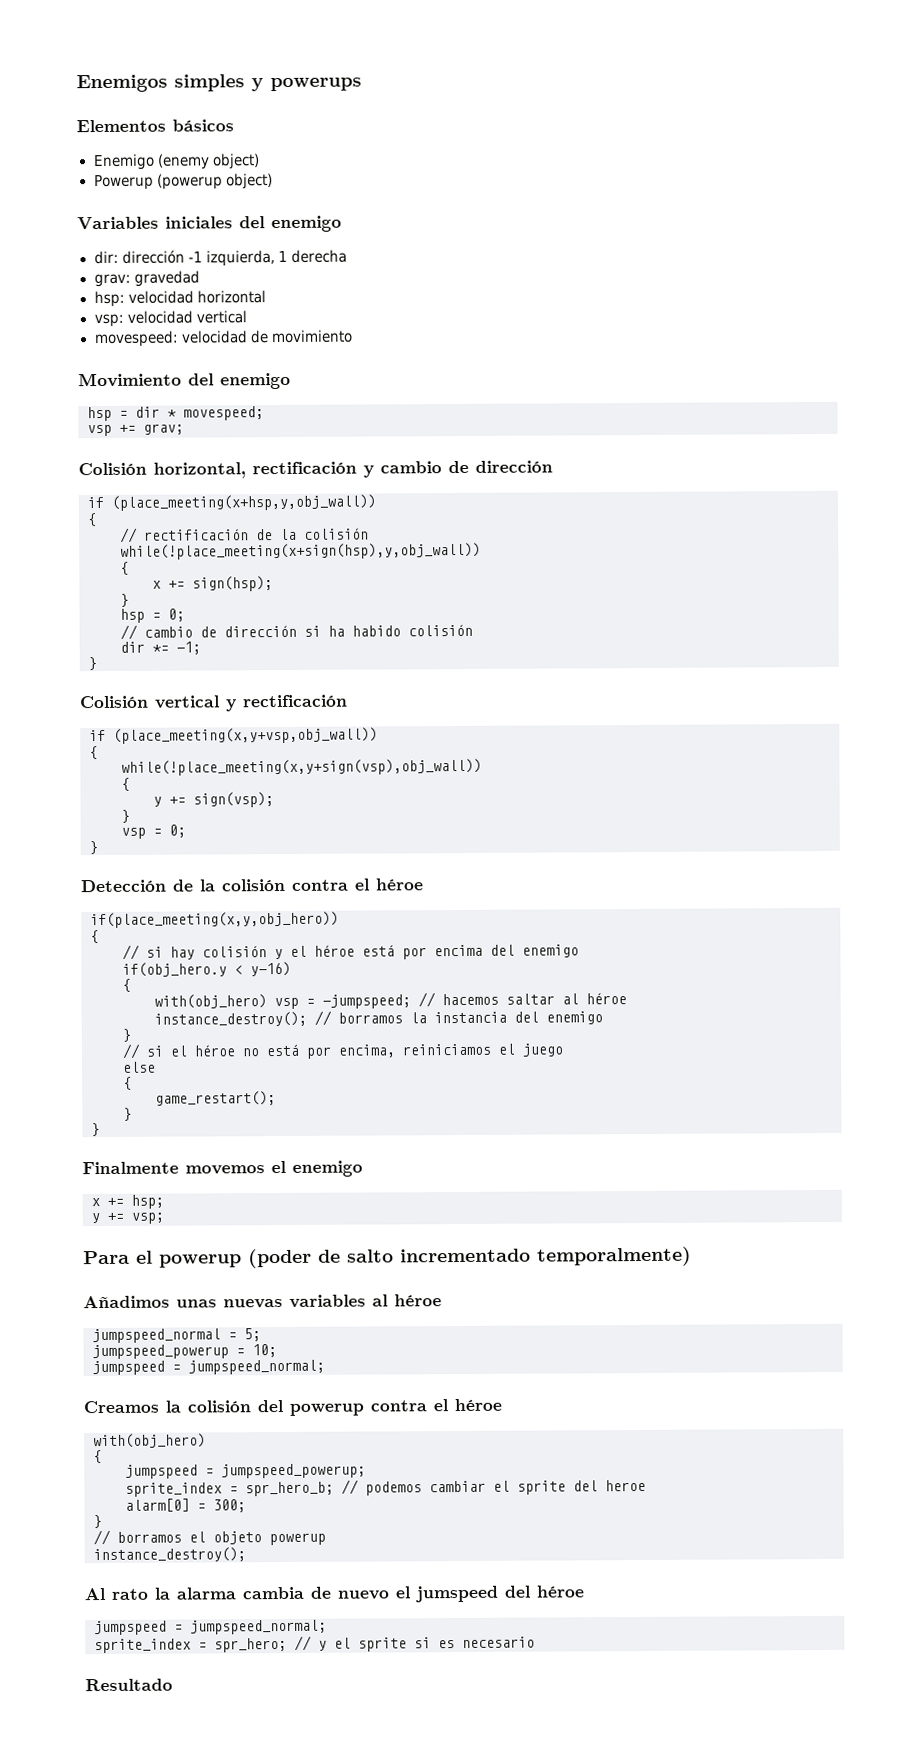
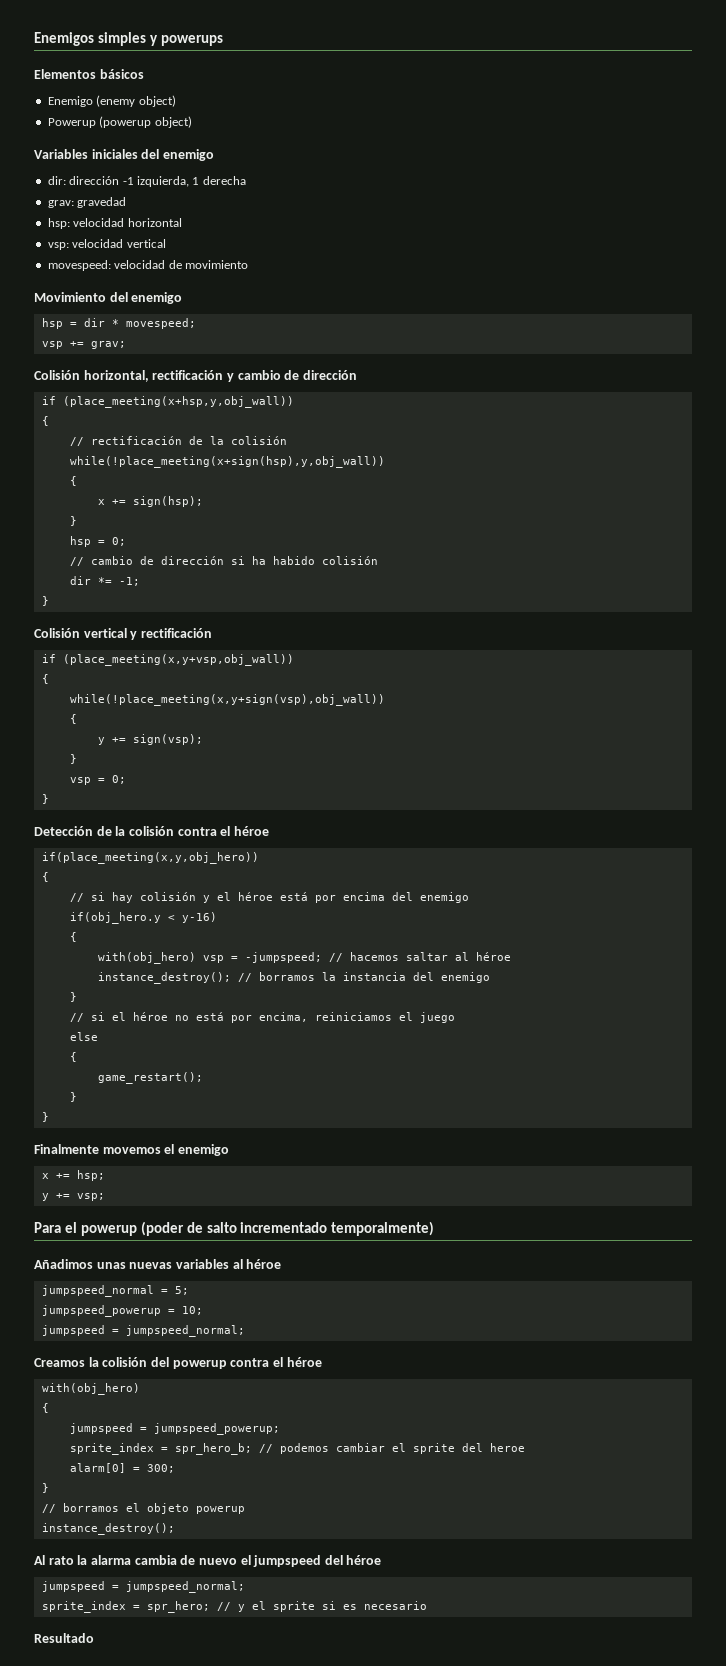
- Al rato la alarma cambia de nuevo el jumspeed del héroe
+ Al rato la alarma cambia de nuevo el jumpspeed del héroe

